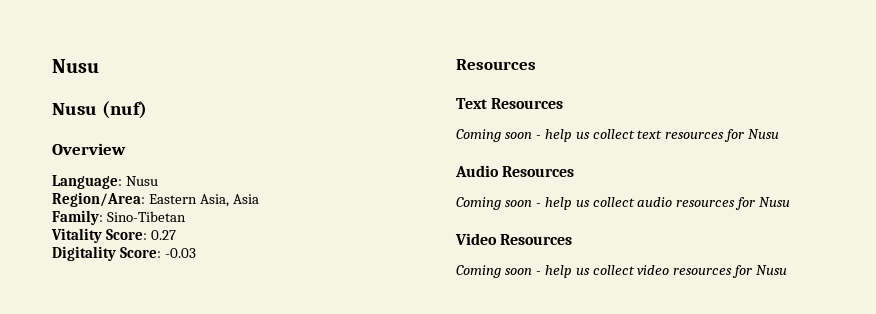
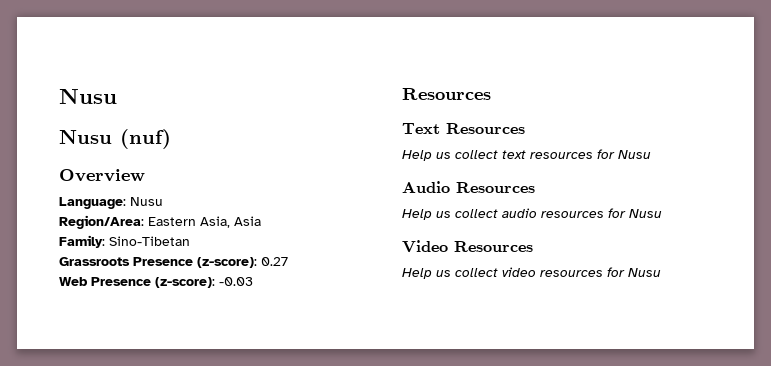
- Vitality Score: 0.27
- Digitality Score: -0.03
+ Grassroots Presence (z-score): 0.27
+ Web Presence (z-score): -0.03
- Coming soon - help us collect text resources for Nusu
+ Help us collect text resources for Nusu
- Coming soon - help us collect audio resources for Nusu
+ Help us collect audio resources for Nusu
- Coming soon - help us collect video resources for Nusu
+ Help us collect video resources for Nusu

